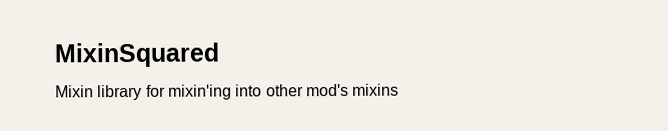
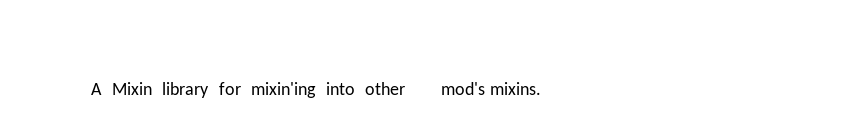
- MixinSquared
- Mixin library for mixin'ing into other mod's mixins
+ A Mixin library for mixin'ing into other mod's mixins.

